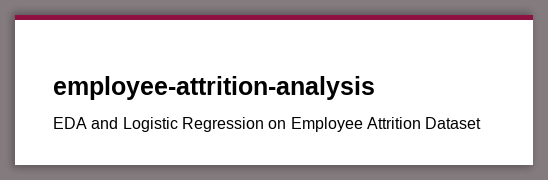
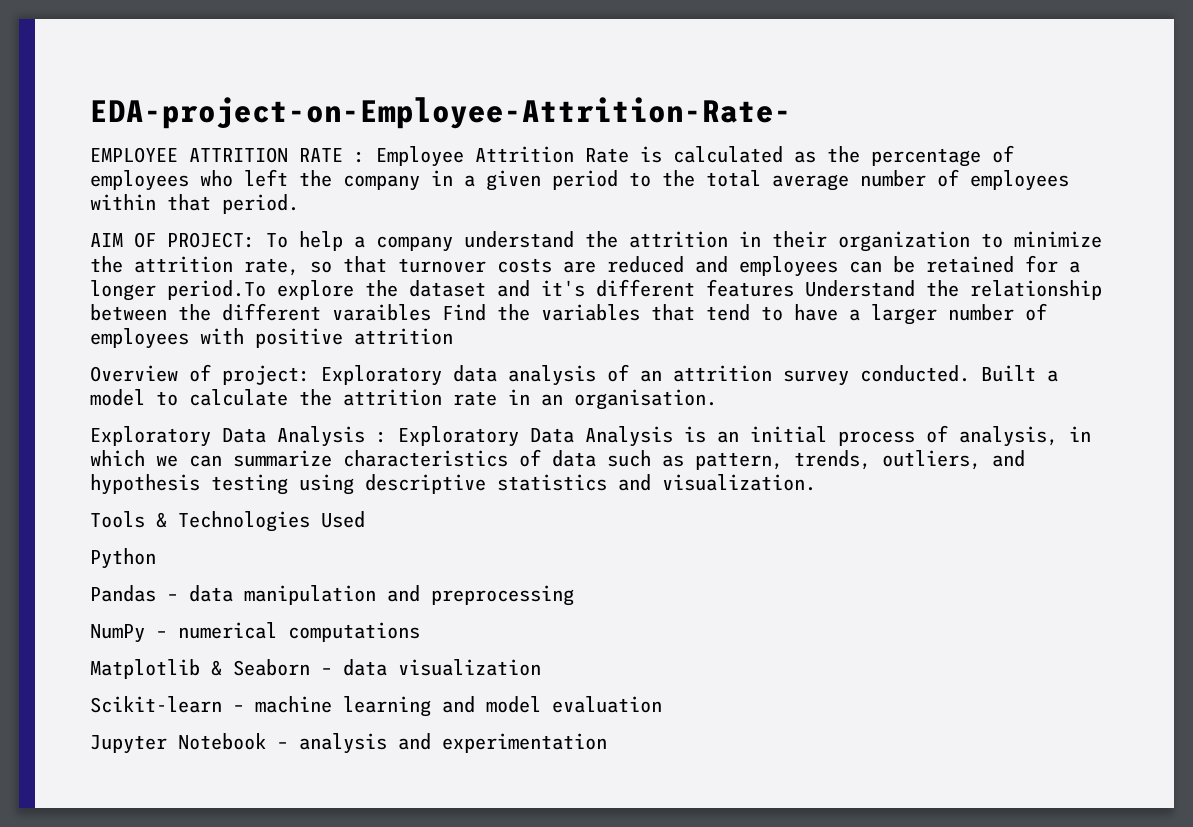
- employee-attrition-analysis
- EDA and Logistic Regression on Employee Attrition Dataset
+ EDA-project-on-Employee-Attrition-Rate-
+ EMPLOYEE ATTRITION RATE : Employee Attrition Rate is calculated as the percentage of employees who left the company in a given period to the total average number of employees within that period.
+ AIM OF PROJECT: To help a company understand the attrition in their organization to minimize the attrition rate, so that turnover costs are reduced and employees can be retained for a longer period.To explore the dataset and it's different features Understand the relationship between the different varaibles Find the variables that tend to have a larger number of employees with positive attrition
+ Overview of project: Exploratory data analysis of an attrition survey conducted. Built a model to calculate the attrition rate in an organisation.
+ Exploratory Data Analysis : Exploratory Data Analysis is an initial process of analysis, in which we can summarize characteristics of data such as pattern, trends, outliers, and hypothesis testing using descriptive statistics and visualization.
+ Tools & Technologies Used
+ Python
+ Pandas – data manipulation and preprocessing
+ NumPy – numerical computations
+ Matplotlib & Seaborn – data visualization
+ Scikit-learn – machine learning and model evaluation
+ Jupyter Notebook – analysis and experimentation

